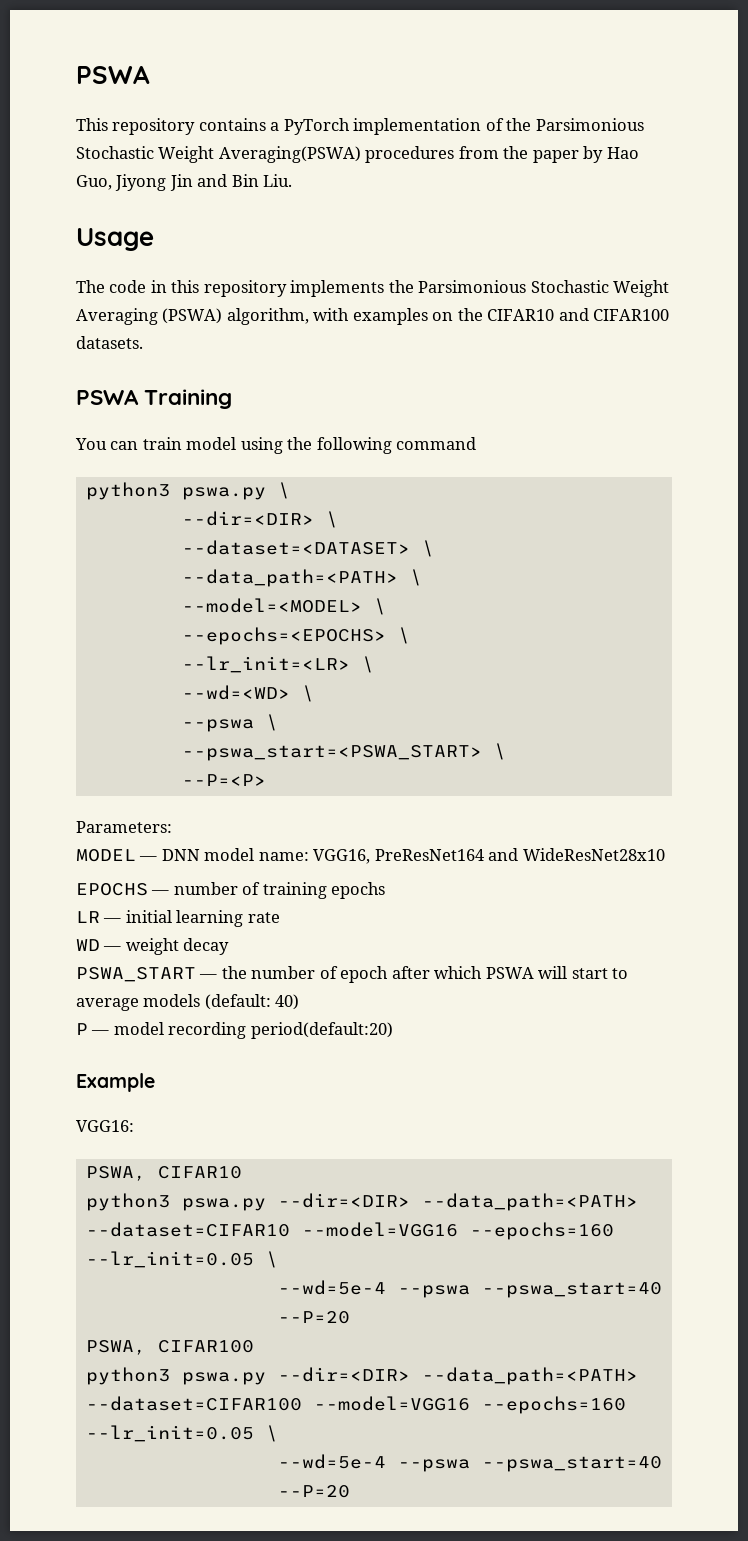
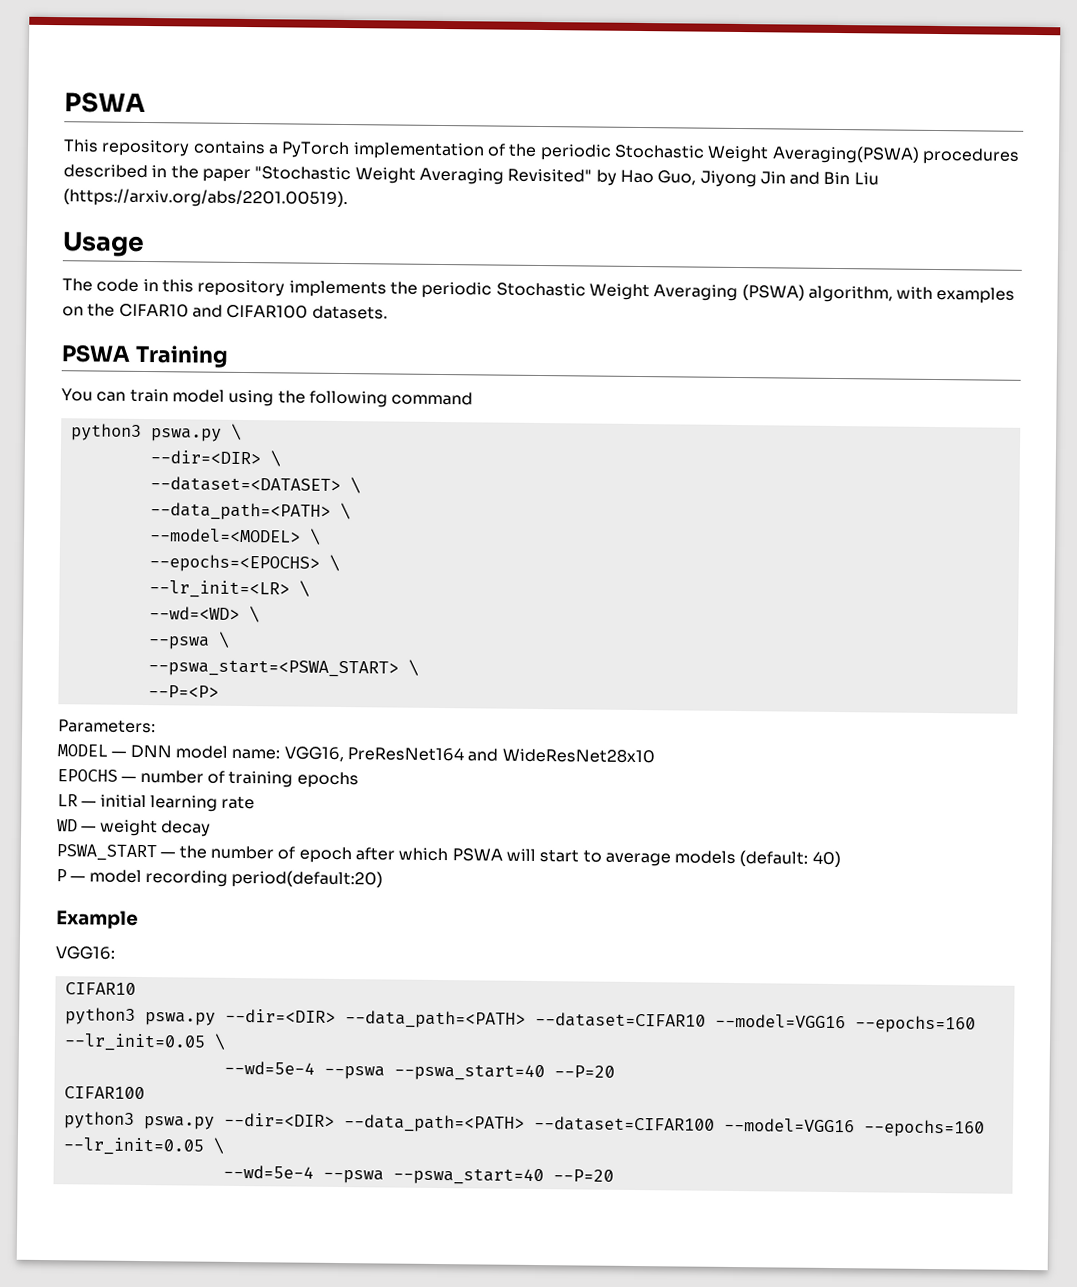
- This repository contains a PyTorch implementation of the Parsimonious Stochastic Weight Averaging(PSWA) procedures from the paper by Hao Guo, Jiyong Jin and Bin Liu.
+ This repository contains a PyTorch implementation of the periodic Stochastic Weight Averaging(PSWA) procedures described in the paper "Stochastic Weight Averaging Revisited" by Hao Guo, Jiyong Jin and Bin Liu (https://arxiv.org/abs/2201.00519).
- The code in this repository implements the Parsimonious Stochastic Weight Averaging (PSWA) algorithm, with examples on the CIFAR10 and CIFAR100 datasets.
+ The code in this repository implements the periodic Stochastic Weight Averaging (PSWA) algorithm, with examples on the CIFAR10 and CIFAR100 datasets.
  VGG16:
- PSWA, CIFAR10
+ CIFAR10
  python3 pswa.py --dir=<DIR> --data_path=<PATH> --dataset=CIFAR10 --model=VGG16 --epochs=160 --lr_init=0.05 \
  --wd=5e-4 --pswa --pswa_start=40 --P=20
- PSWA, CIFAR100
+ CIFAR100

